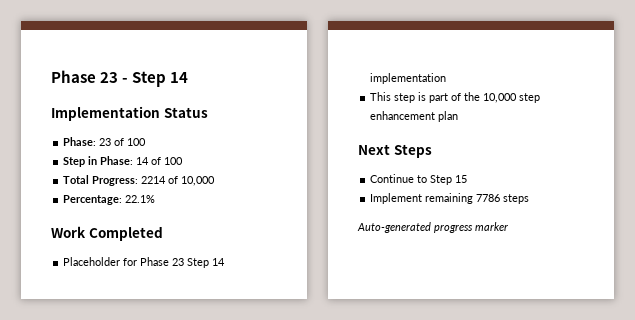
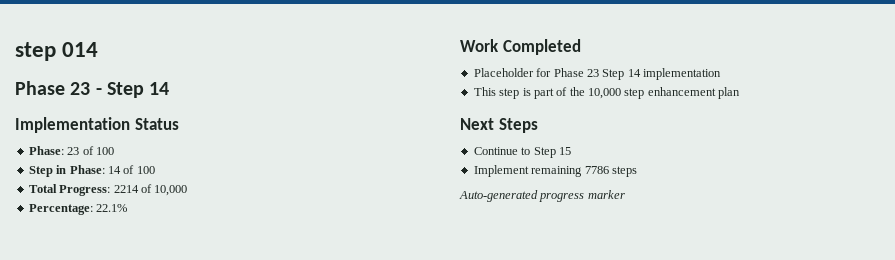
+ step 014

